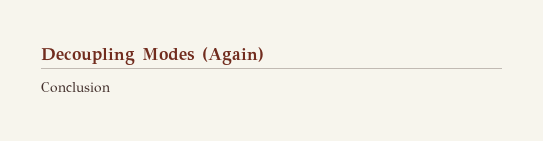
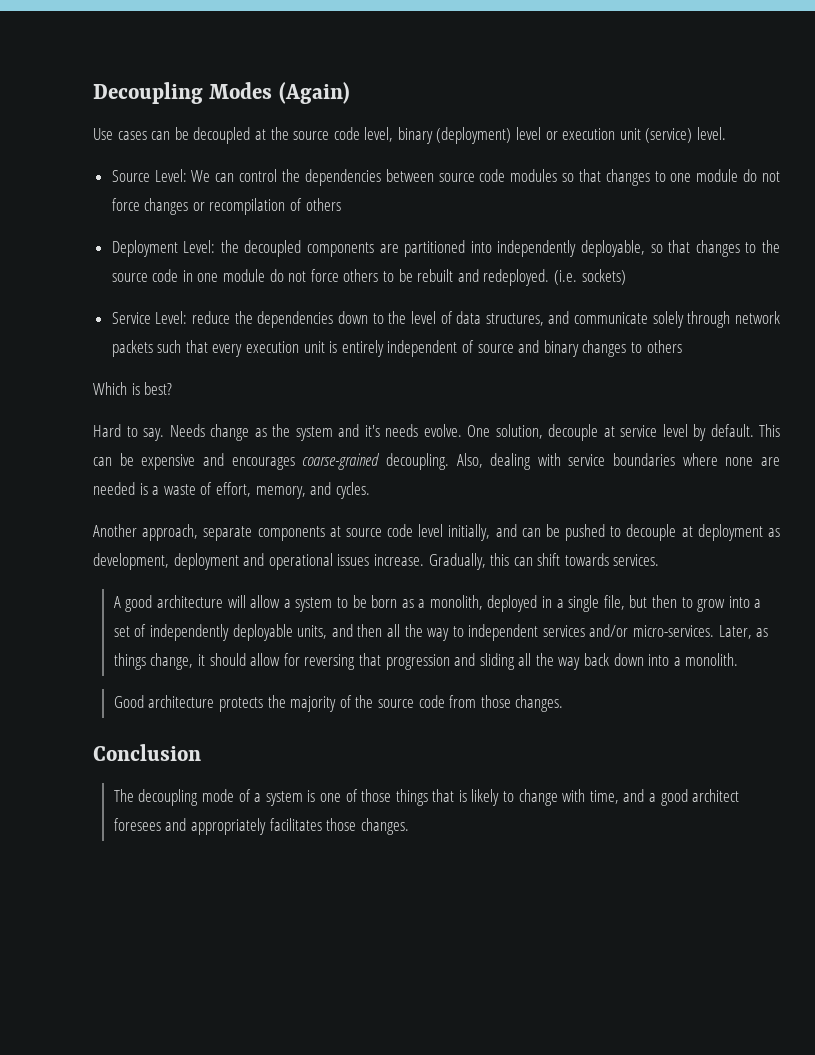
+ Use cases can be decoupled at the source code level, binary (deployment) level or execution unit (service) level.
+ Source Level: We can control the dependencies between source code modules so that changes to one module do not force changes or recompilation of others
+ Deployment Level: the decoupled components are partitioned into independently deployable, so that changes to the source code in one module do not force others to be rebuilt and redeployed. (i.e. sockets)
+ Service Level: reduce the dependencies down to the level of data structures, and communicate solely through network packets such that every execution unit is entirely independent of source and binary changes to others
+ Which is best?
+ Hard to say. Needs change as the system and it's needs evolve. One solution, decouple at service level by default. This can be expensive and encourages coarse-grained decoupling. Also, dealing with service boundaries where none are needed is a waste of effort, memory, and cycles.
+ Another approach, separate components at source code level initially, and can be pushed to decouple at deployment as development, deployment and operational issues increase. Gradually, this can shift towards services.
+ A good architecture will allow a system to be born as a monolith, deployed in a single file, but then to grow into a set of independently deployable units, and then all the way to independent services and/or micro-services. Later, as things change, it should allow for reversing that progression and sliding all the way back down into a monolith.
+ Good architecture protects the majority of the source code from those changes.
  Conclusion
+ The decoupling mode of a system is one of those things that is likely to change with time, and a good architect foresees and appropriately facilitates those changes.

